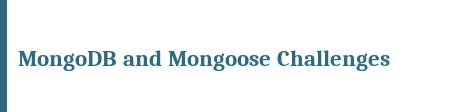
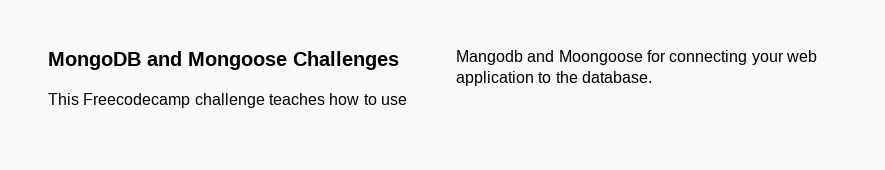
+ This Freecodecamp challenge teaches how to use Mangodb and Moongoose for connecting your web application to the database.

